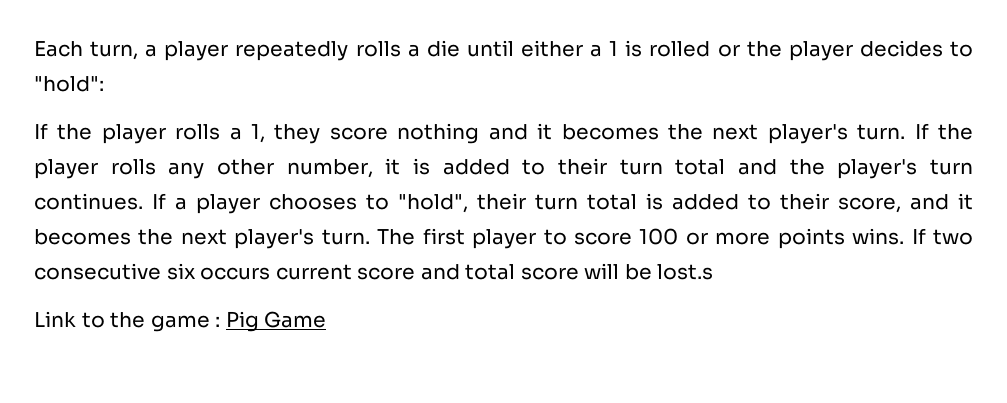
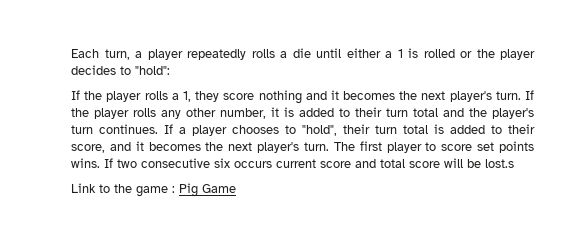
- The first player to score 100 or more points wins.
+ The first player to score set points wins.

